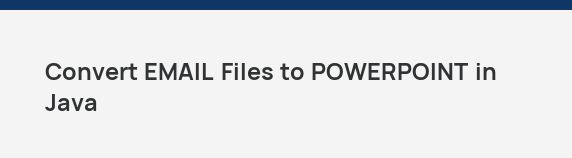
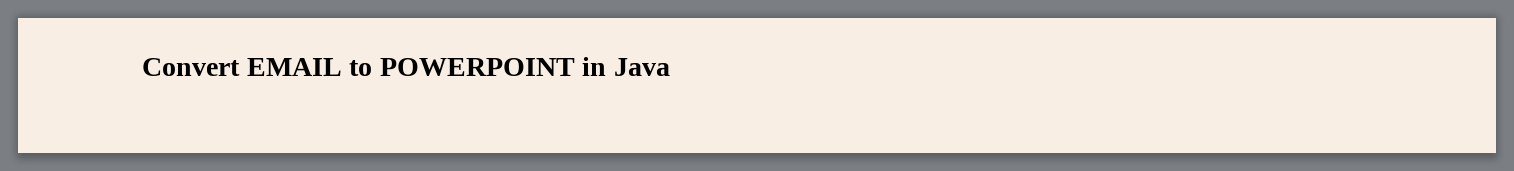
- Convert EMAIL Files to POWERPOINT in Java
+ Convert EMAIL to POWERPOINT in Java

